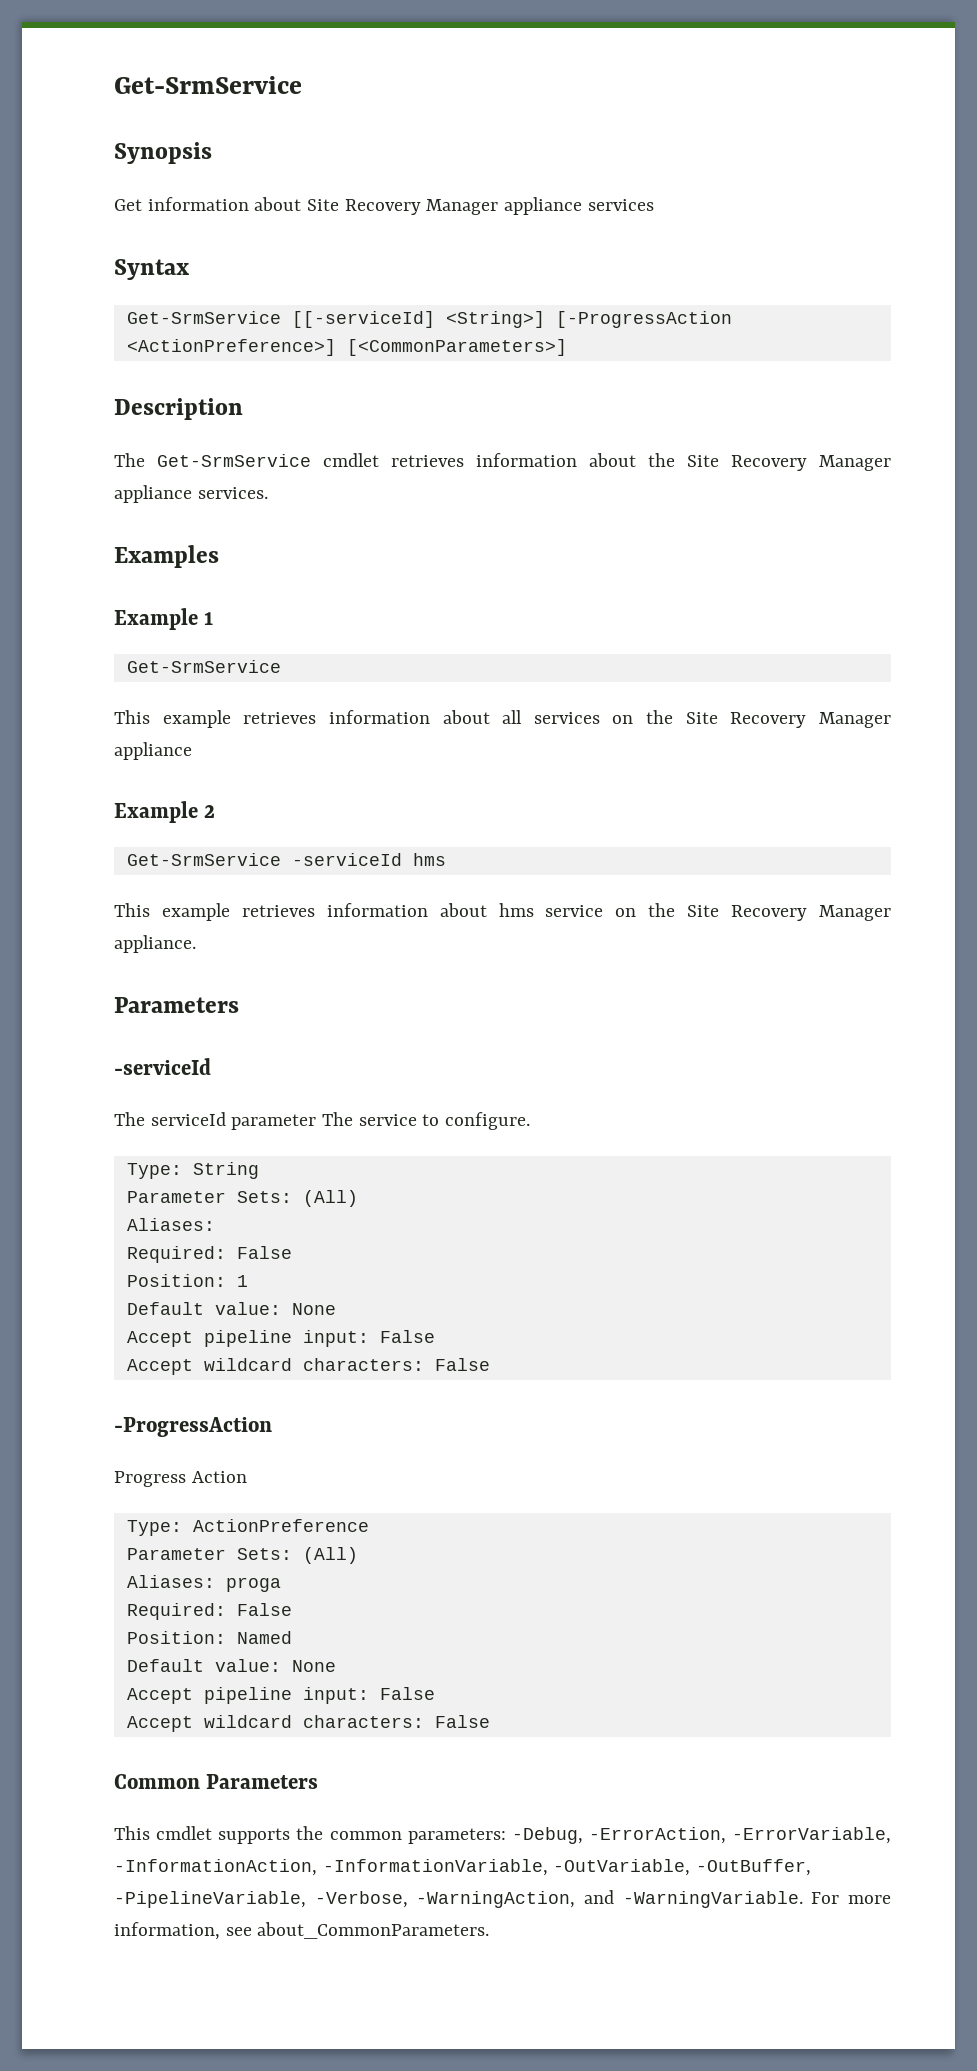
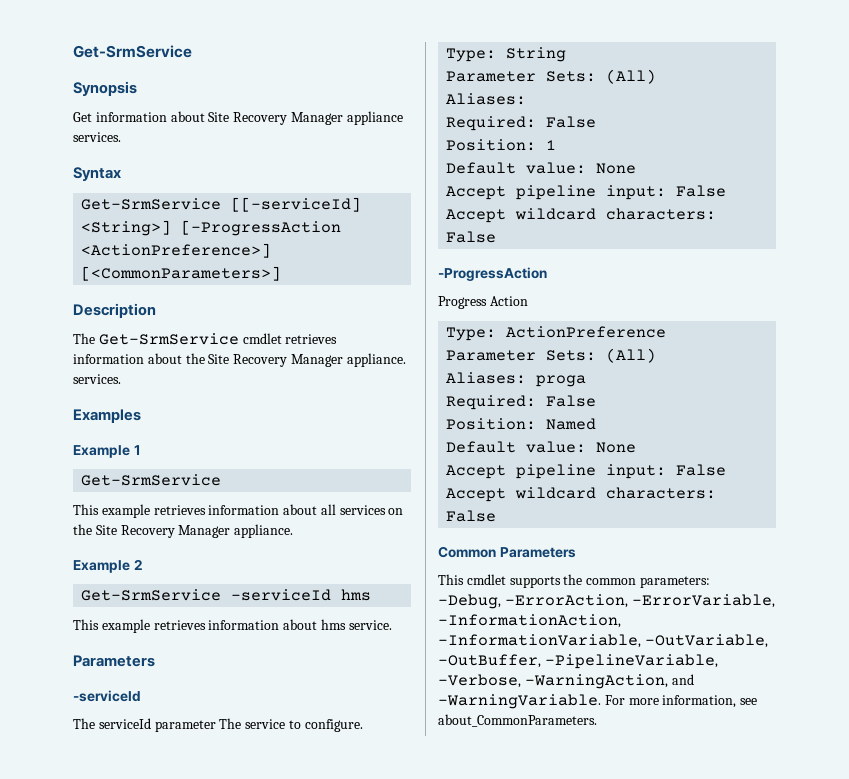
- Get information about Site Recovery Manager appliance services
+ Get information about Site Recovery Manager appliance services.
- The Get-SrmService cmdlet retrieves information about the Site Recovery Manager appliance services.
+ The Get-SrmService cmdlet retrieves information about the Site Recovery Manager appliance. services.
- This example retrieves information about all services on the Site Recovery Manager appliance
+ This example retrieves information about all services on the Site Recovery Manager appliance.
- This example retrieves information about hms service on the Site Recovery Manager appliance.
+ This example retrieves information about hms service.

